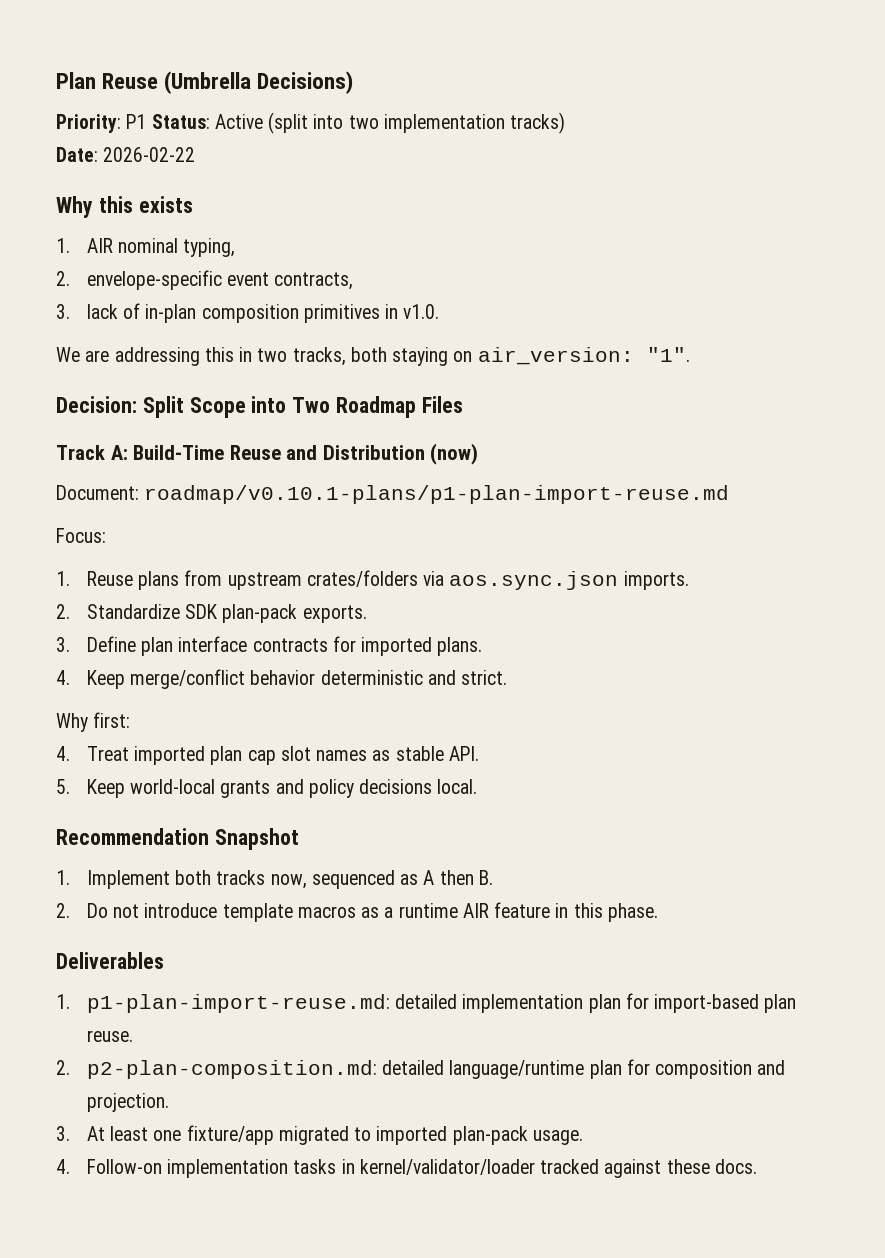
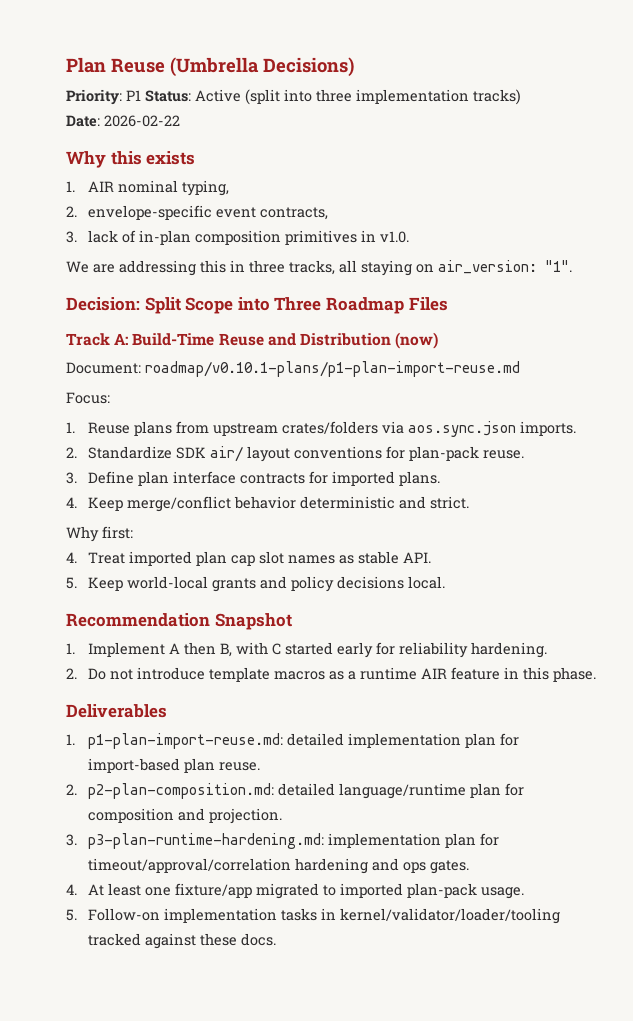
- Priority: P1 Status: Active (split into two implementation tracks)
+ Priority: P1 Status: Active (split into three implementation tracks)
- We are addressing this in two tracks, both staying on air_version: "1".
+ We are addressing this in three tracks, all staying on air_version: "1".
- Decision: Split Scope into Two Roadmap Files
+ Decision: Split Scope into Three Roadmap Files
- 2. Standardize SDK plan-pack exports.
+ 2. Standardize SDK air/ layout conventions for plan-pack reuse.
- 1. Implement both tracks now, sequenced as A then B.
+ 1. Implement A then B, with C started early for reliability hardening.
- 3. At least one fixture/app migrated to imported plan-pack usage.
+ 3. p3-plan-runtime-hardening.md: implementation plan for timeout/approval/correlation hardening and ops gates.
+ 4. At least one fixture/app migrated to imported plan-pack usage.
- 4. Follow-on implementation tasks in kernel/validator/loader tracked against these docs.
+ 5. Follow-on implementation tasks in kernel/validator/loader/tooling tracked against these docs.

